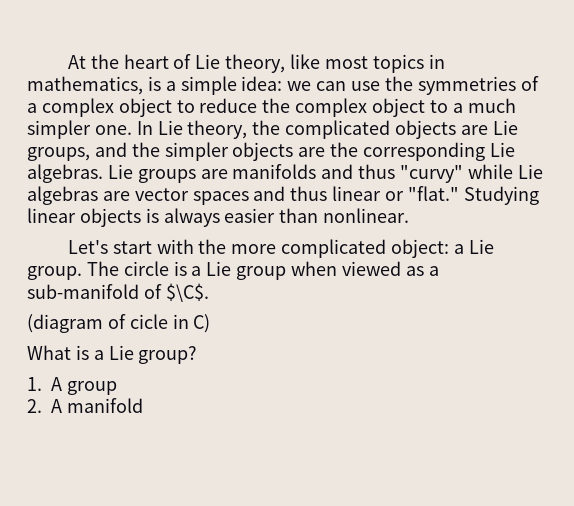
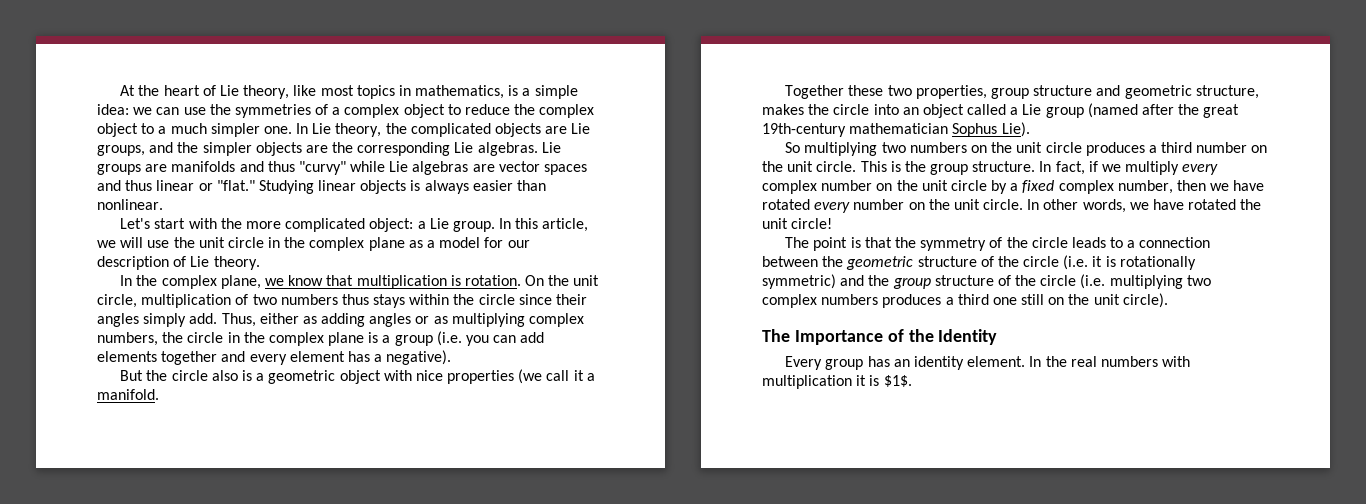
- The circle is a Lie group when viewed as a sub-manifold of $\C$.
- (diagram of cicle in C)
- What is a Lie group?
- 1. A group
- 2. A manifold
+ In this article, we will use the unit circle in the complex plane as a model for our description of Lie theory.
+ In the complex plane, we know that multiplication is rotation. On the unit circle, multiplication of two numbers thus stays within the circle since their angles simply add. Thus, either as adding angles or as multiplying complex numbers, the circle in the complex plane is a group (i.e. you can add elements together and every element has a negative).
+ But the circle also is a geometric object with nice properties (we call it a manifold.
+ Together these two properties, group structure and geometric structure, makes the circle into an object called a Lie group (named after the great 19th-century mathematician Sophus Lie).
+ So multiplying two numbers on the unit circle produces a third number on the unit circle. This is the group structure. In fact, if we multiply every complex number on the unit circle by a fixed complex number, then we have rotated every number on the unit circle. In other words, we have rotated the unit circle!
+ The point is that the symmetry of the circle leads to a connection between the geometric structure of the circle (i.e. it is rotationally symmetric) and the group structure of the circle (i.e. multiplying two complex numbers produces a third one still on the unit circle).
+ The Importance of the Identity
+ Every group has an identity element. In the real numbers with multiplication it is $1$.

